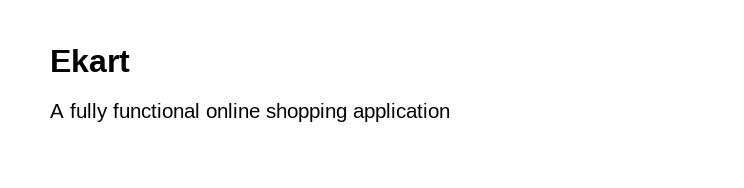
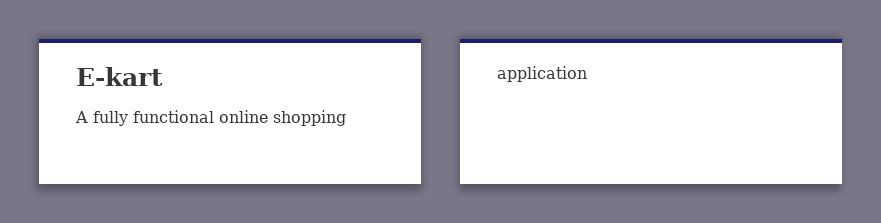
- Ekart
+ E-kart

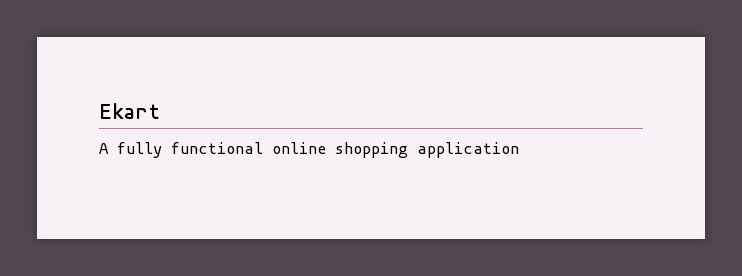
- E-kart
+ Ekart

